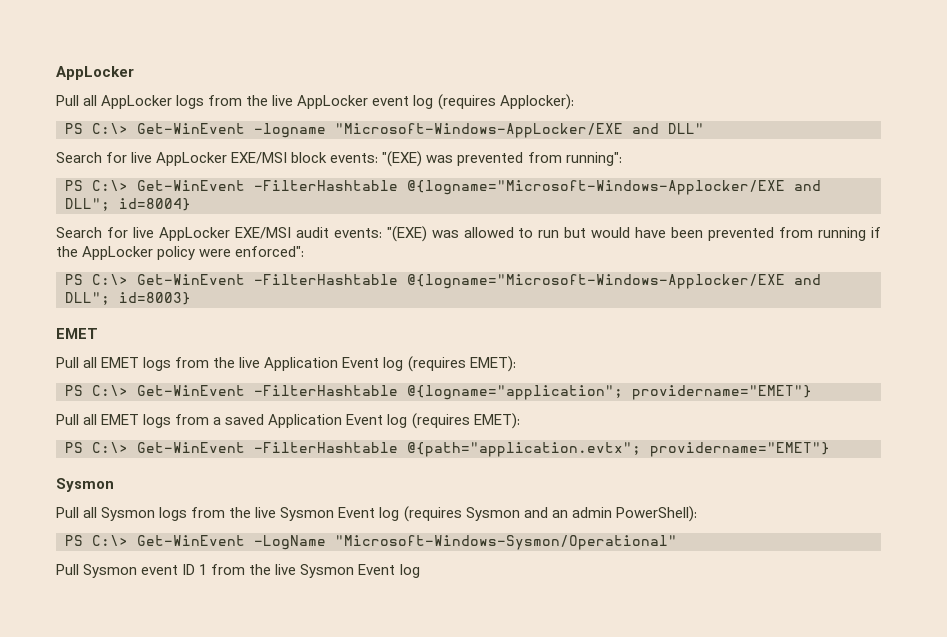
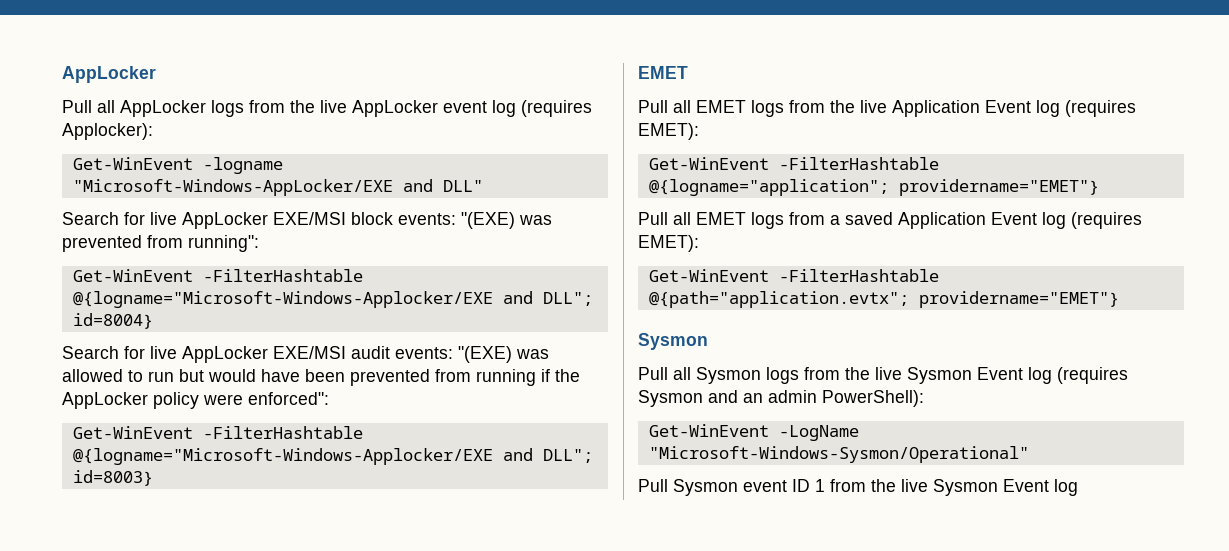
- PS C:\> Get-WinEvent -logname "Microsoft-Windows-AppLocker/EXE and DLL"
+ Get-WinEvent -logname "Microsoft-Windows-AppLocker/EXE and DLL"
- PS C:\> Get-WinEvent -FilterHashtable @{logname="Microsoft-Windows-Applocker/EXE and DLL"; id=8004}
+ Get-WinEvent -FilterHashtable @{logname="Microsoft-Windows-Applocker/EXE and DLL"; id=8004}
- PS C:\> Get-WinEvent -FilterHashtable @{logname="Microsoft-Windows-Applocker/EXE and DLL"; id=8003}
+ Get-WinEvent -FilterHashtable @{logname="Microsoft-Windows-Applocker/EXE and DLL"; id=8003}
- PS C:\> Get-WinEvent -FilterHashtable @{logname="application"; providername="EMET"}
+ Get-WinEvent -FilterHashtable @{logname="application"; providername="EMET"}
- PS C:\> Get-WinEvent -FilterHashtable @{path="application.evtx"; providername="EMET"}
+ Get-WinEvent -FilterHashtable @{path="application.evtx"; providername="EMET"}
- PS C:\> Get-WinEvent -LogName "Microsoft-Windows-Sysmon/Operational"
+ Get-WinEvent -LogName "Microsoft-Windows-Sysmon/Operational"

